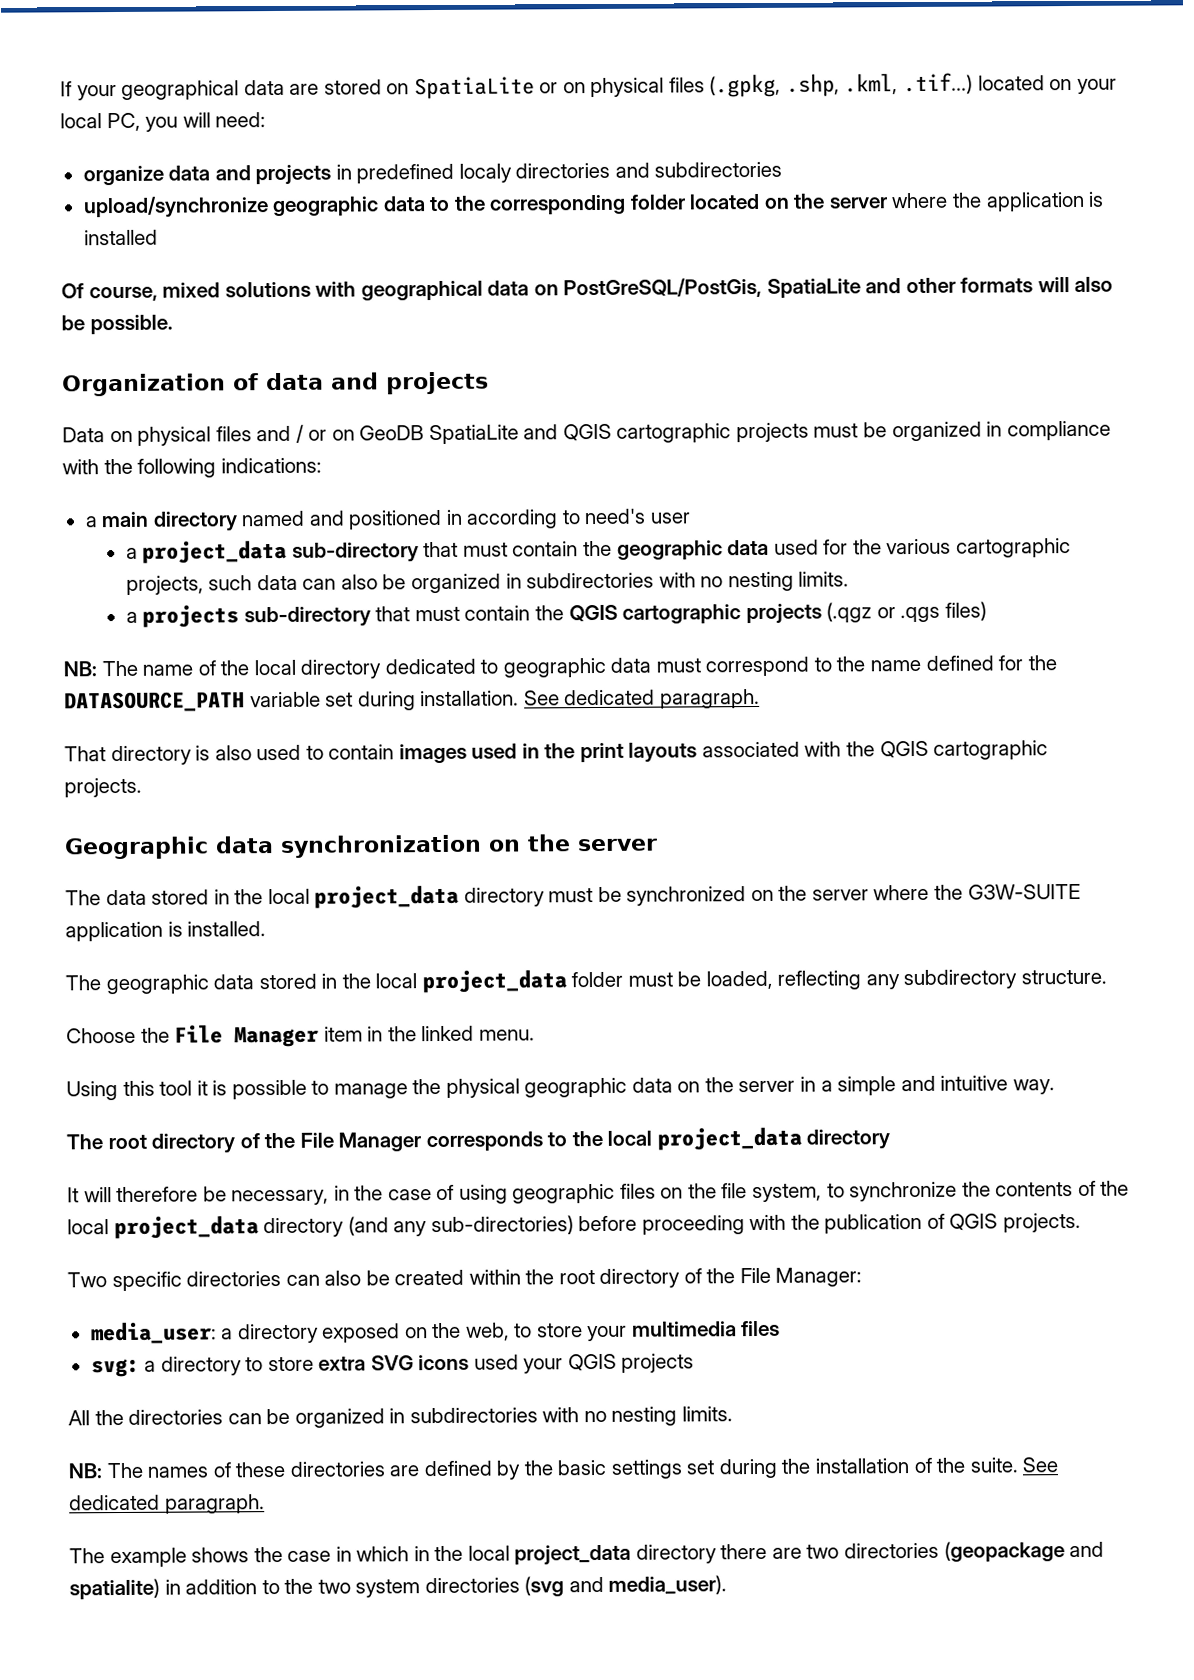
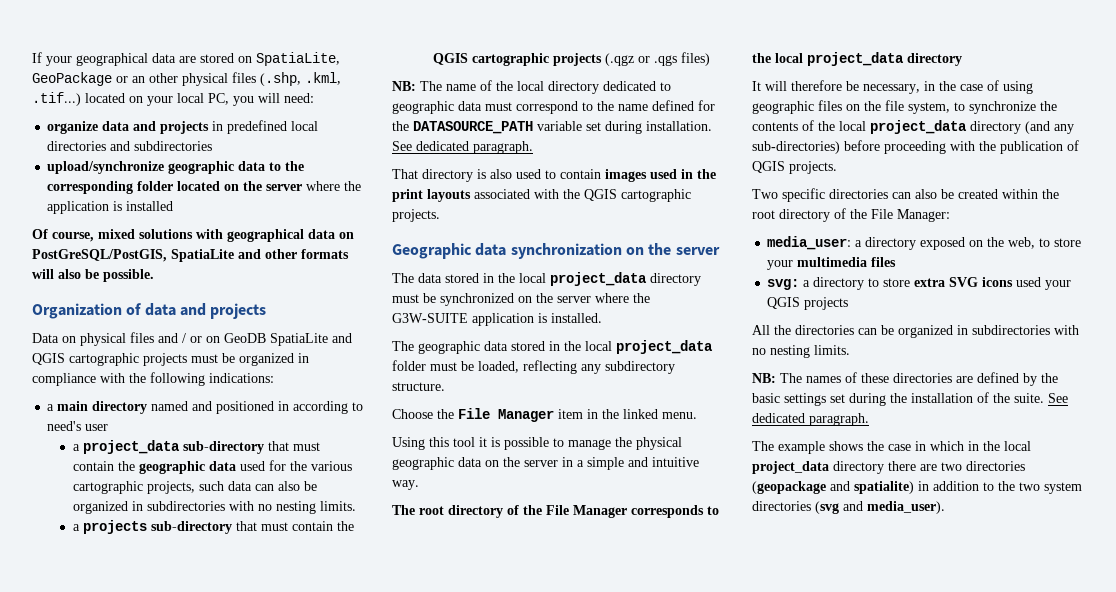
- If your geographical data are stored on SpatiaLite or on physical files (.gpkg, .shp, .kml, .tif...) located on your local PC, you will need:
+ If your geographical data are stored on SpatiaLite, GeoPackage or an other physical files (.shp, .kml, .tif...) located on your local PC, you will need:
- organize data and projects in predefined localy directories and subdirectories
+ organize data and projects in predefined local directories and subdirectories
- Of course, mixed solutions with geographical data on PostGreSQL/PostGis, SpatiaLite and other formats will also be possible.
+ Of course, mixed solutions with geographical data on PostGreSQL/PostGIS, SpatiaLite and other formats will also be possible.

